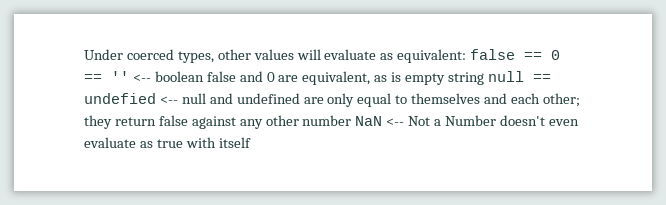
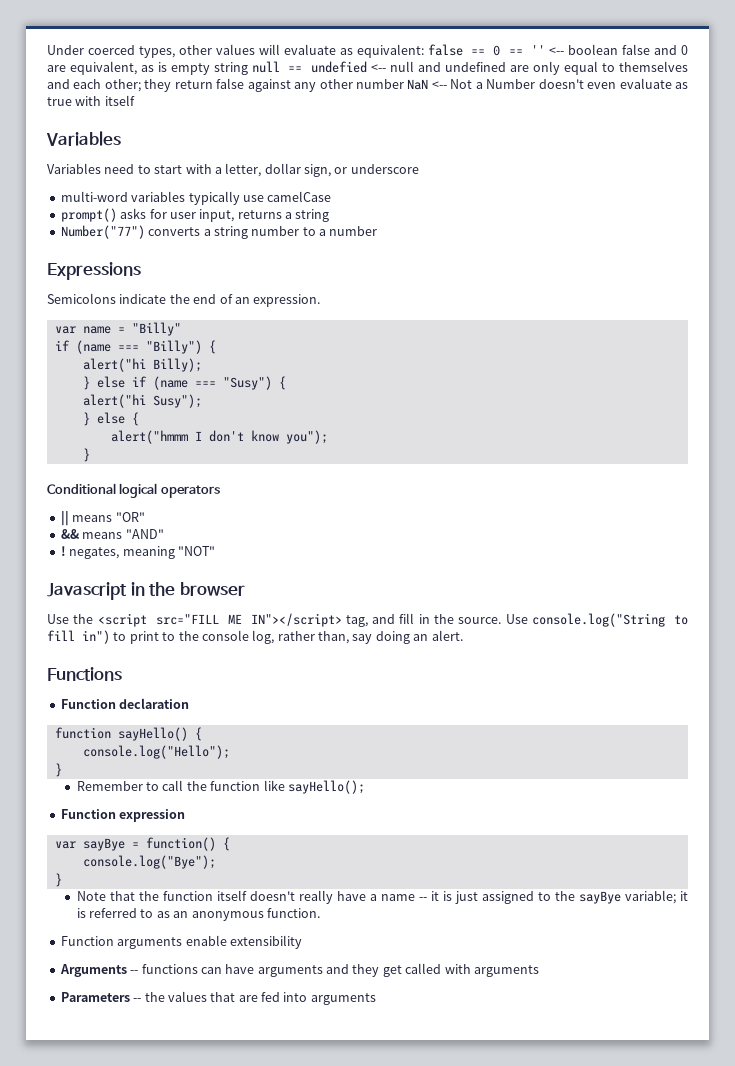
  Under coerced types, other values will evaluate as equivalent: false == 0 == '' <-- boolean false and 0 are equivalent, as is empty string null == undefied <-- null and undefined are only equal to themselves and each other; they return false against any other number NaN <-- Not a Number doesn't even evaluate as true with itself
+ Variables
+ Variables need to start with a letter, dollar sign, or underscore
+ multi-word variables typically use camelCase
+ prompt() asks for user input, returns a string
+ Number("77") converts a string number to a number
+ Expressions
+ Semicolons indicate the end of an expression.
+ var name = "Billy"
+ if (name === "Billy") {
+ alert("hi Billy);
+ } else if (name === "Susy") {
+ alert("hi Susy");
+ } else {
+ alert("hmmm I don't know you");
+ }
+ Conditional logical operators
+ || means "OR"
+ && means "AND"
+ ! negates, meaning "NOT"
+ Javascript in the browser
+ Use the <script src="FILL ME IN"></script> tag, and fill in the source. Use console.log("String to fill in") to print to the console log, rather than, say doing an alert.
+ Functions
+ Function declaration
+ function sayHello() {
+ console.log("Hello");
+ }
+ Remember to call the function like sayHello();
+ Function expression
+ var sayBye = function() {
+ console.log("Bye");
+ }
+ Note that the function itself doesn't really have a name -- it is just assigned to the sayBye variable; it is referred to as an anonymous function.
+ Function arguments enable extensibility
+ Arguments -- functions can have arguments and they get called with arguments
+ Parameters -- the values that are fed into arguments

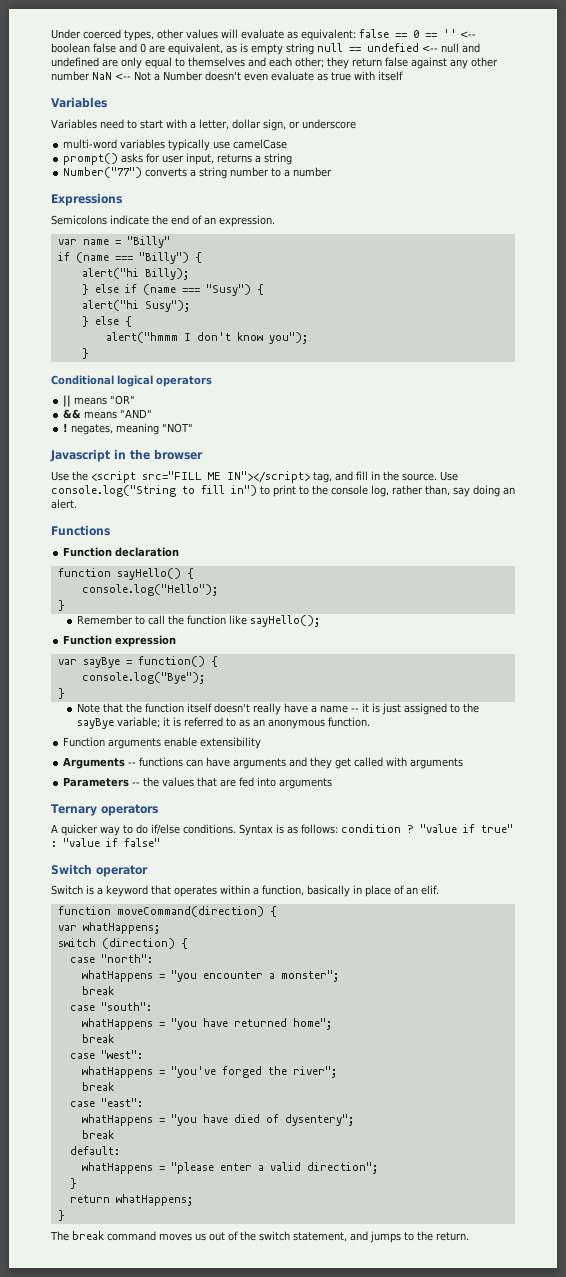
+ Ternary operators
+ A quicker way to do if/else conditions. Syntax is as follows: condition ? "value if true" : "value if false"
+ Switch operator
+ Switch is a keyword that operates within a function, basically in place of an elif.
+ function moveCommand(direction) {
+ var whatHappens;
+ switch (direction) {
+ case "north":
+ whatHappens = "you encounter a monster";
+ break
+ case "south":
+ whatHappens = "you have returned home";
+ break
+ case "west":
+ whatHappens = "you've forged the river";
+ break
+ case "east":
+ whatHappens = "you have died of dysentery";
+ break
+ default:
+ whatHappens = "please enter a valid direction";
+ }
+ return whatHappens;
+ }
+ The break command moves us out of the switch statement, and jumps to the return.

